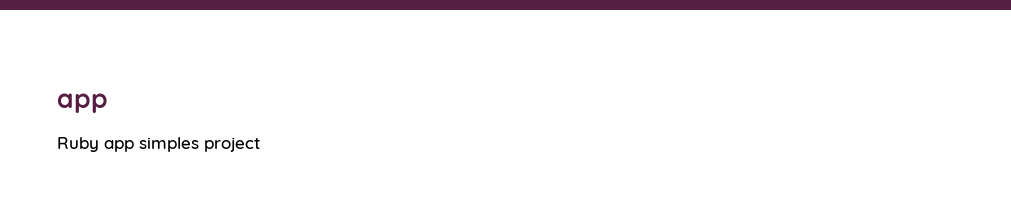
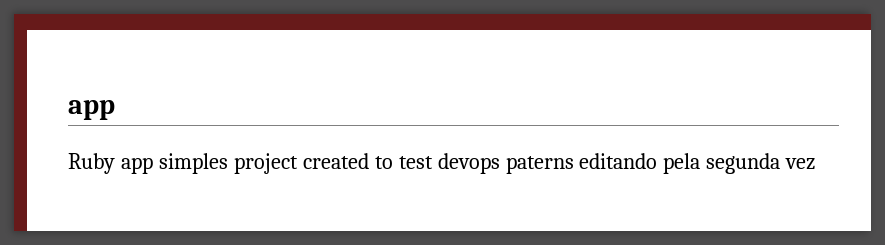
- Ruby app simples project
+ Ruby app simples project created to test devops paterns editando pela segunda vez

